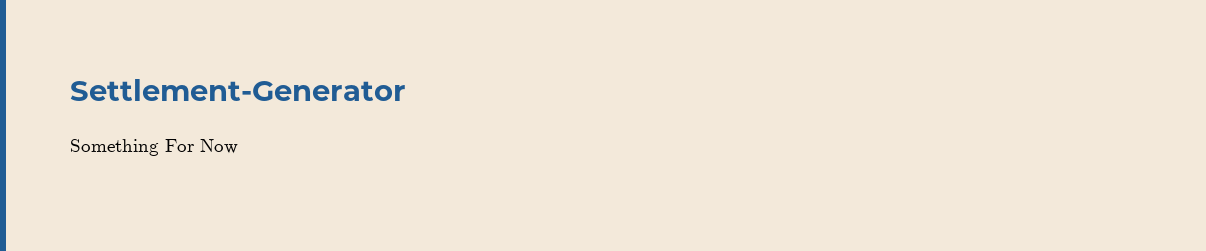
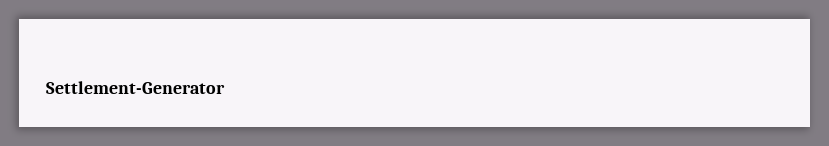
- Something For Now

